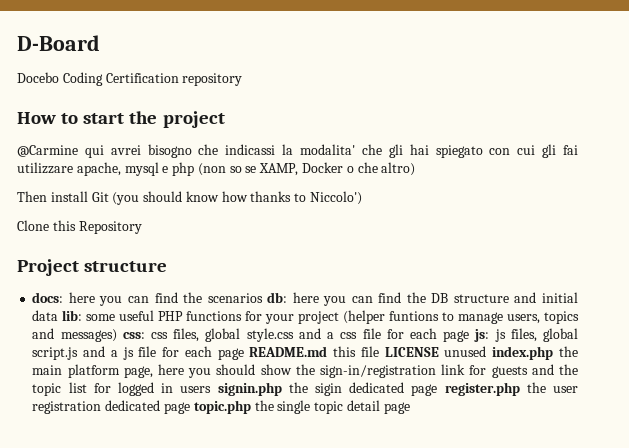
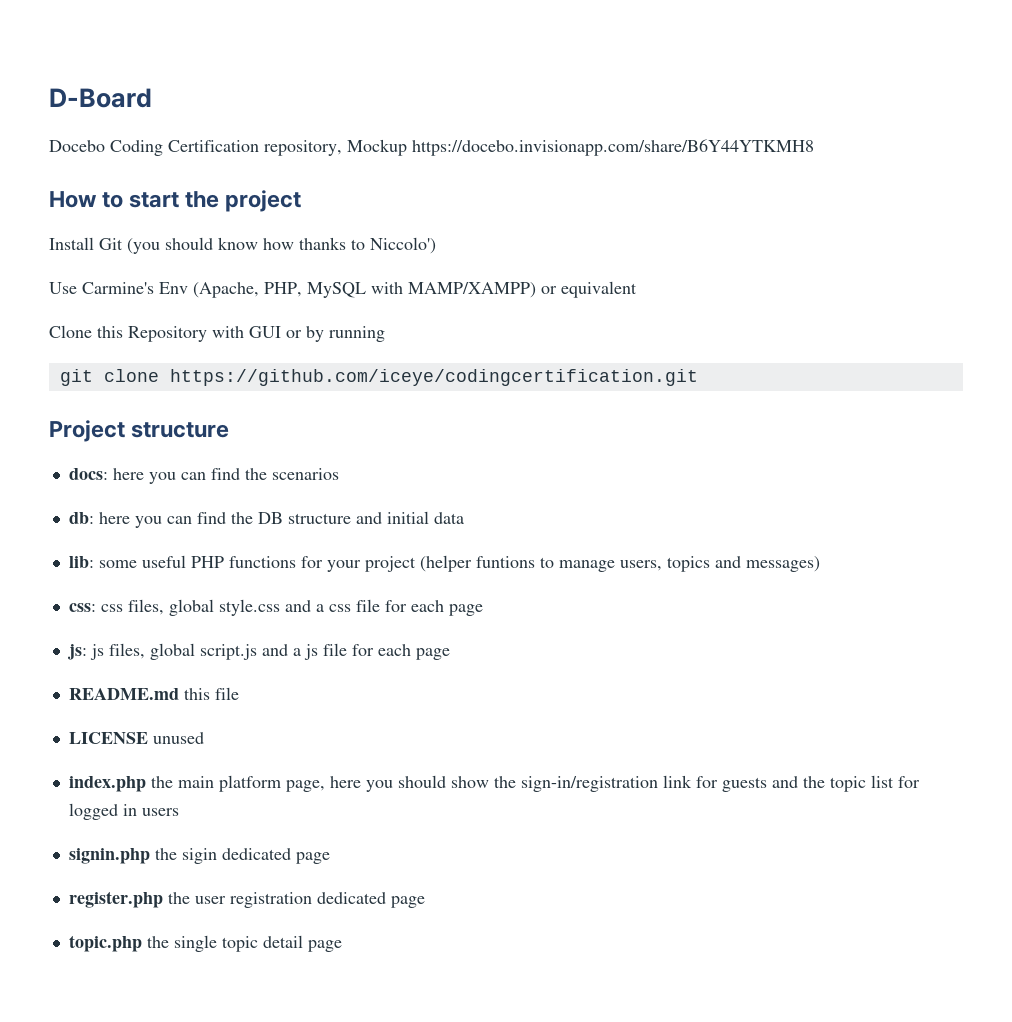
- Docebo Coding Certification repository
+ Docebo Coding Certification repository, Mockup https://docebo.invisionapp.com/share/B6Y44YTKMH8
- @Carmine qui avrei bisogno che indicassi la modalita' che gli hai spiegato con cui gli fai utilizzare apache, mysql e php (non so se XAMP, Docker o che altro)
- Then install Git (you should know how thanks to Niccolo')
+ Install Git (you should know how thanks to Niccolo')
- Clone this Repository
+ Use Carmine's Env (Apache, PHP, MySQL with MAMP/XAMPP) or equivalent
+ Clone this Repository with GUI or by running
+ git clone https://github.com/iceye/codingcertification.git
- here you can find the scenarios db:
+ here you can find the scenarios
+ db:
- here you can find the DB structure and initial data lib:
+ here you can find the DB structure and initial data
+ lib:
- some useful PHP functions for your project (helper funtions to manage users, topics and messages) css:
+ some useful PHP functions for your project (helper funtions to manage users, topics and messages)
+ css:
- css files, global style.css and a css file for each page js:
+ css files, global style.css and a css file for each page
+ js:
- js files, global script.js and a js file for each page README.md this file LICENSE unused index.php the main platform page, here you should show the sign-in/registration link for guests and the topic list for logged in users signin.php the sigin dedicated page register.php the user registration dedicated page topic.php the single topic detail page
+ js files, global script.js and a js file for each page
+ README.md this file
+ LICENSE unused
+ index.php the main platform page, here you should show the sign-in/registration link for guests and the topic list for logged in users
+ signin.php the sigin dedicated page
+ register.php the user registration dedicated page
+ topic.php the single topic detail page

